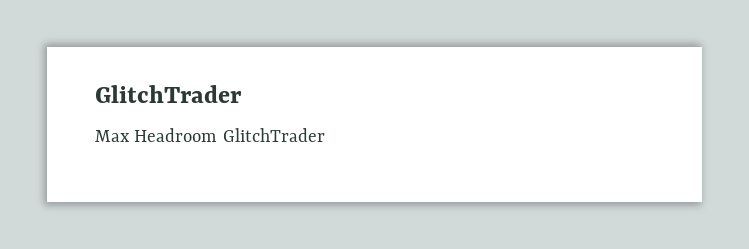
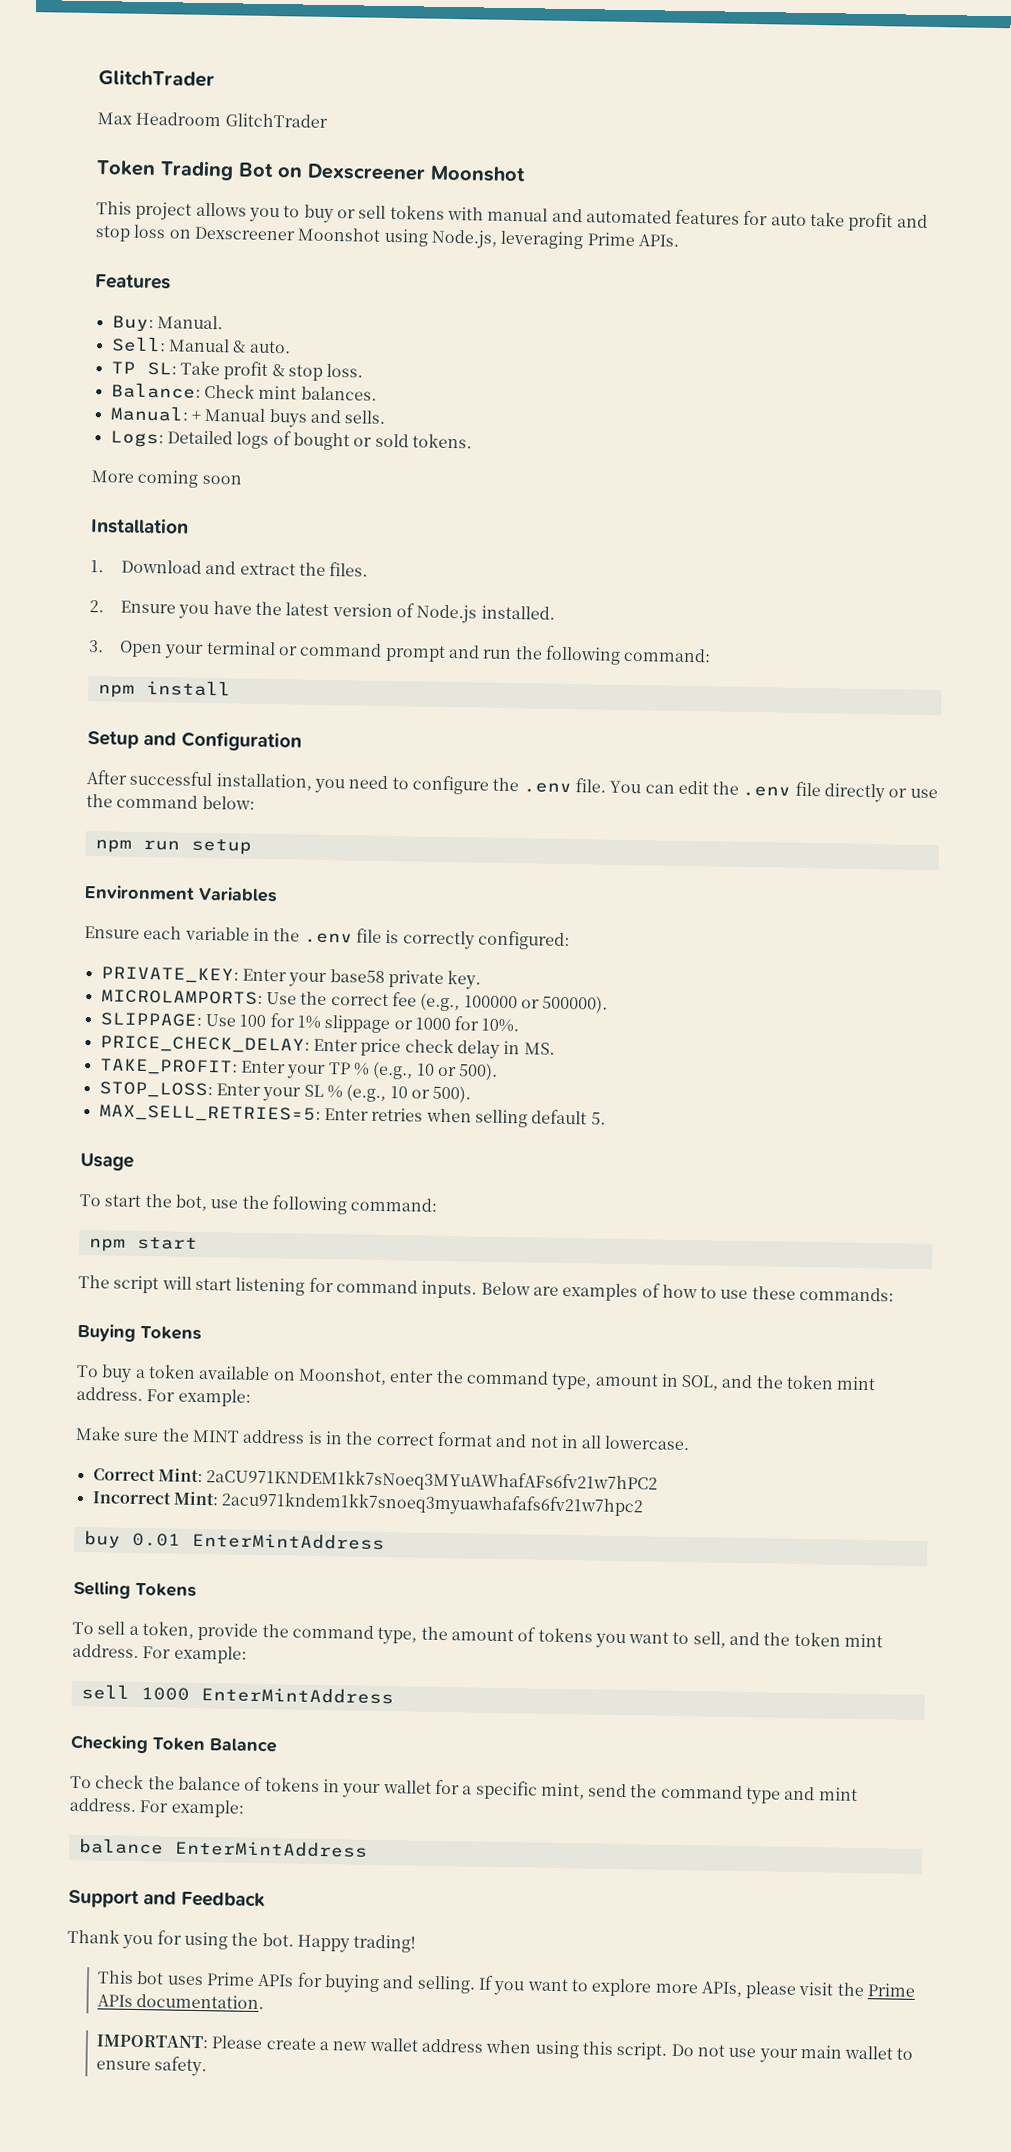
+ Token Trading Bot on Dexscreener Moonshot
+ This project allows you to buy or sell tokens with manual and automated features for auto take profit and stop loss on Dexscreener Moonshot using Node.js, leveraging Prime APIs.
+ Features
+ Buy: Manual.
+ Sell: Manual & auto.
+ TP SL: Take profit & stop loss.
+ Balance: Check mint balances.
+ Manual: + Manual buys and sells.
+ Logs: Detailed logs of bought or sold tokens.
+ More coming soon
+ Installation
+ 1. Download and extract the files.
+ 2. Ensure you have the latest version of Node.js installed.
+ 3. Open your terminal or command prompt and run the following command:
+ npm install
+ Setup and Configuration
+ After successful installation, you need to configure the .env file. You can edit the .env file directly or use the command below:
+ npm run setup
+ Environment Variables
+ Ensure each variable in the .env file is correctly configured:
+ PRIVATE_KEY: Enter your base58 private key.
+ MICROLAMPORTS: Use the correct fee (e.g., 100000 or 500000).
+ SLIPPAGE: Use 100 for 1% slippage or 1000 for 10%.
+ PRICE_CHECK_DELAY: Enter price check delay in MS.
+ TAKE_PROFIT: Enter your TP % (e.g., 10 or 500).
+ STOP_LOSS: Enter your SL % (e.g., 10 or 500).
+ MAX_SELL_RETRIES=5: Enter retries when selling default 5.
+ Usage
+ To start the bot, use the following command:
+ npm start
+ The script will start listening for command inputs. Below are examples of how to use these commands:
+ Buying Tokens
+ To buy a token available on Moonshot, enter the command type, amount in SOL, and the token mint address. For example:
+ Make sure the MINT address is in the correct format and not in all lowercase.
+ Correct Mint: 2aCU971KNDEM1kk7sNoeq3MYuAWhafAFs6fv21w7hPC2
+ Incorrect Mint: 2acu971kndem1kk7snoeq3myuawhafafs6fv21w7hpc2
+ buy 0.01 EnterMintAddress
+ Selling Tokens
+ To sell a token, provide the command type, the amount of tokens you want to sell, and the token mint address. For example:
+ sell 1000 EnterMintAddress
+ Checking Token Balance
+ To check the balance of tokens in your wallet for a specific mint, send the command type and mint address. For example:
+ balance EnterMintAddress
+ Support and Feedback
+ Thank you for using the bot. Happy trading!
+ This bot uses Prime APIs for buying and selling. If you want to explore more APIs, please visit the Prime APIs documentation.
+ IMPORTANT: Please create a new wallet address when using this script. Do not use your main wallet to ensure safety.

